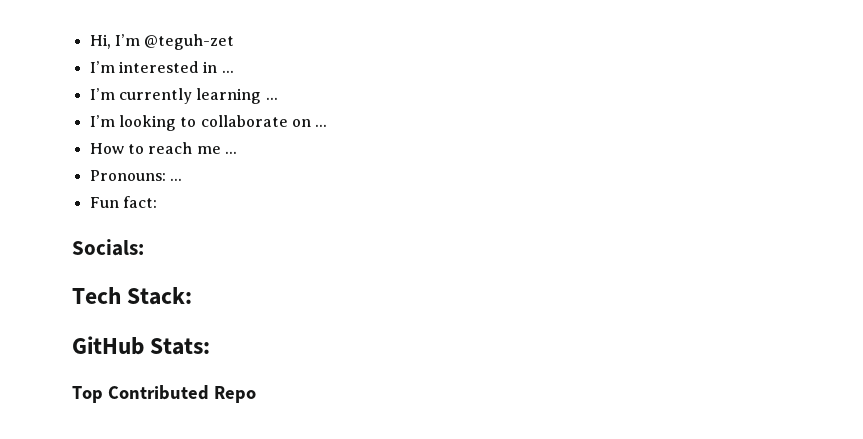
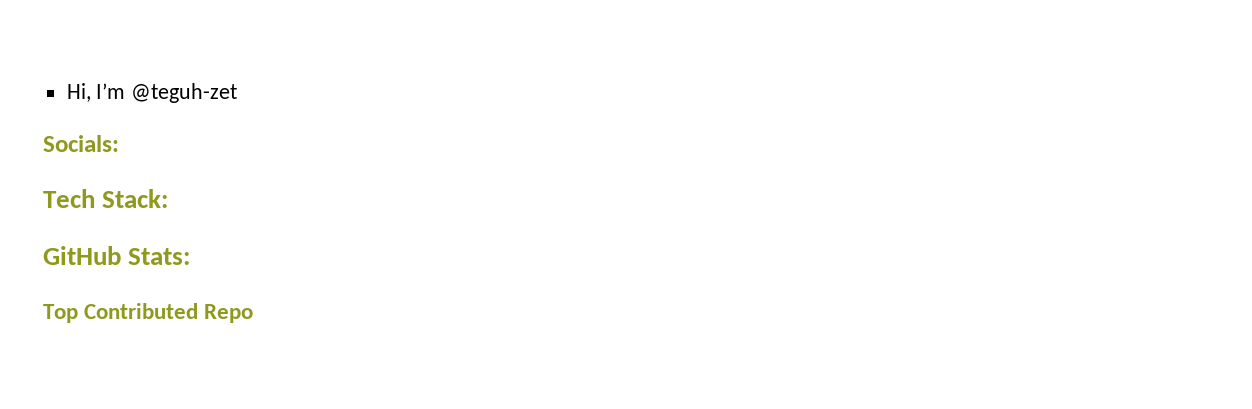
- I’m interested in ...
- I’m currently learning ...
- I’m looking to collaborate on ...
- How to reach me ...
- Pronouns: ...
- Fun fact:

